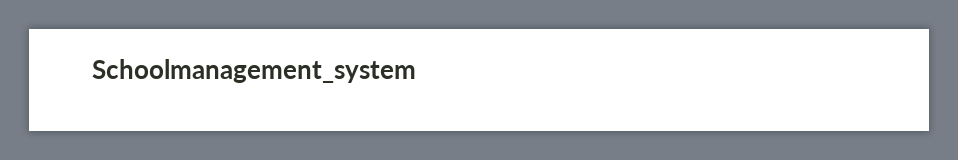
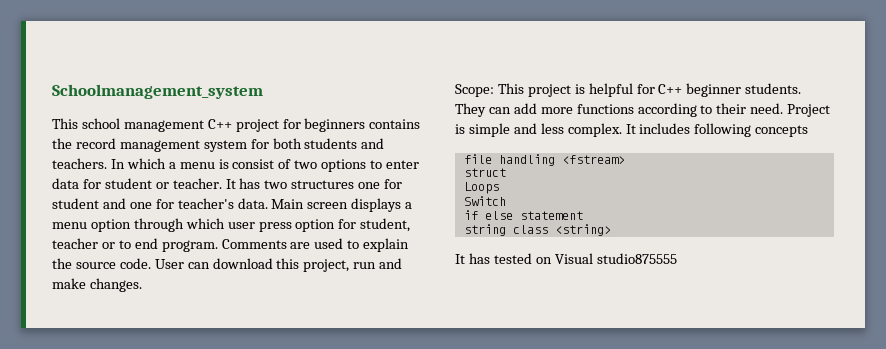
+ This school management C++ project for beginners contains the record management system for both students and teachers. In which a menu is consist of two options to enter data for student or teacher. It has two structures one for student and one for teacher's data. Main screen displays a menu option through which user press option for student, teacher or to end program. Comments are used to explain the source code. User can download this project, run and make changes.
+ Scope: This project is helpful for C++ beginner students. They can add more functions according to their need. Project is simple and less complex. It includes following concepts
+ file handling <fstream>
+ struct
+ Loops
+ Switch
+ if else statement
+ string class <string>
+ It has tested on Visual studio875555

